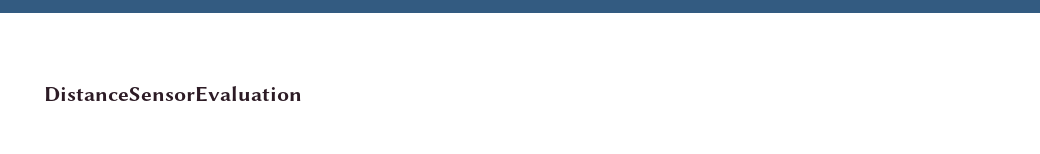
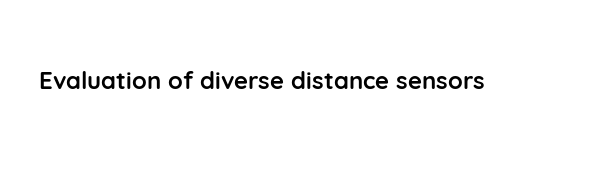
- DistanceSensorEvaluation
+ Evaluation of diverse distance sensors

